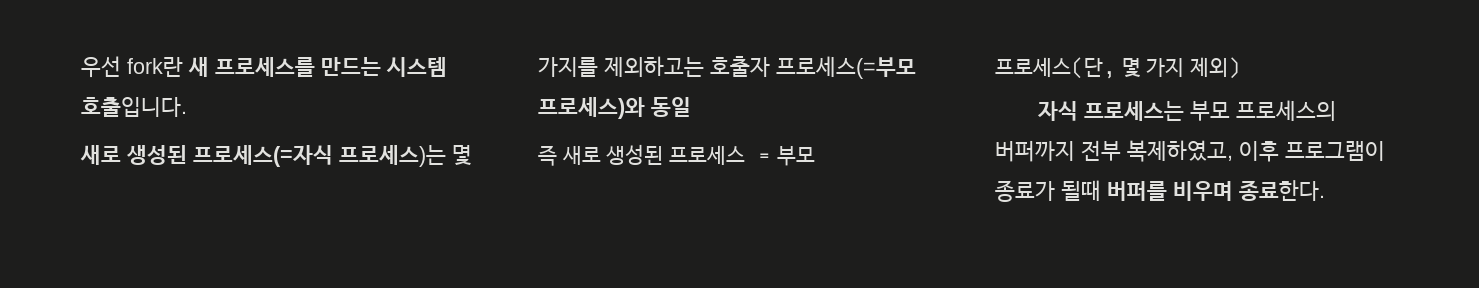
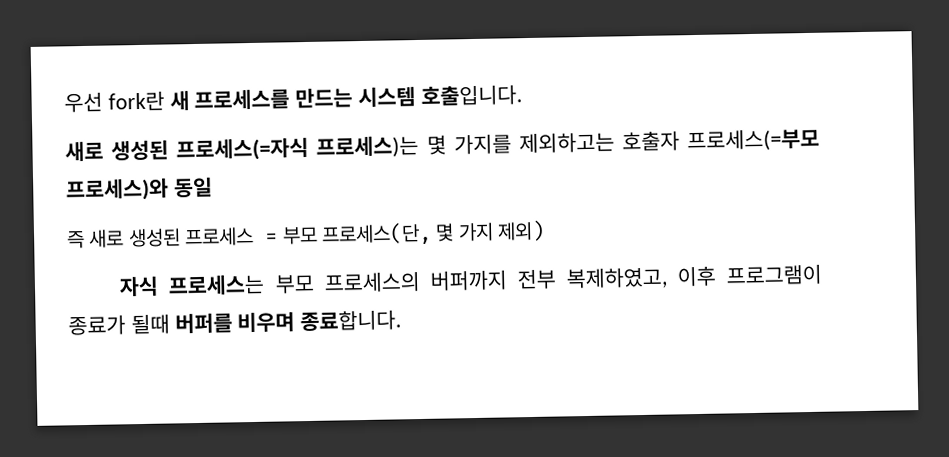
- 자식 프로세스는 부모 프로세스의 버퍼까지 전부 복제하였고, 이후 프로그램이 종료가 될때 버퍼를 비우며 종료한다.
+ 자식 프로세스는 부모 프로세스의 버퍼까지 전부 복제하였고, 이후 프로그램이 종료가 될때 버퍼를 비우며 종료합니다.

